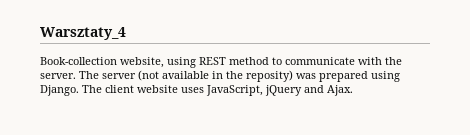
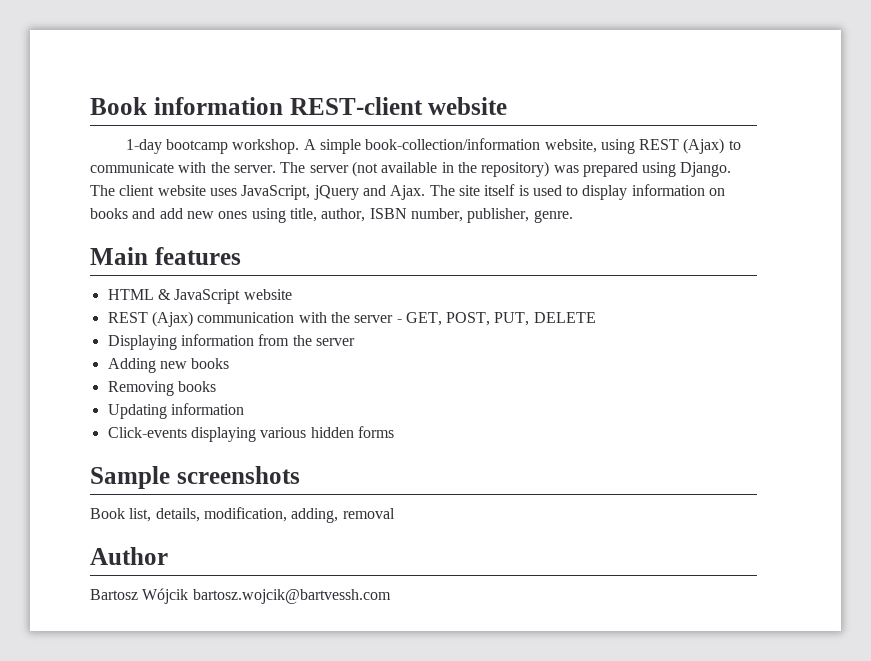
- Warsztaty_4
- Book-collection website, using REST method to communicate with the server.
+ Book information REST-client website
+ 1-day bootcamp workshop. A simple book-collection/information website, using REST (Ajax) to communicate with the server.
- The server (not available in the reposity) was prepared using Django.
+ The server (not available in the repository) was prepared using Django.
+ The site itself is used to display information on books and add new ones using title, author, ISBN number, publisher, genre.
+ Main features
+ HTML & JavaScript website
+ REST (Ajax) communication with the server - GET, POST, PUT, DELETE
+ Displaying information from the server
+ Adding new books
+ Removing books
+ Updating information
+ Click-events displaying various hidden forms
+ Sample screenshots
+ Book list, details, modification, adding, removal
+ Author
+ Bartosz Wójcik bartosz.wojcik@bartvessh.com

